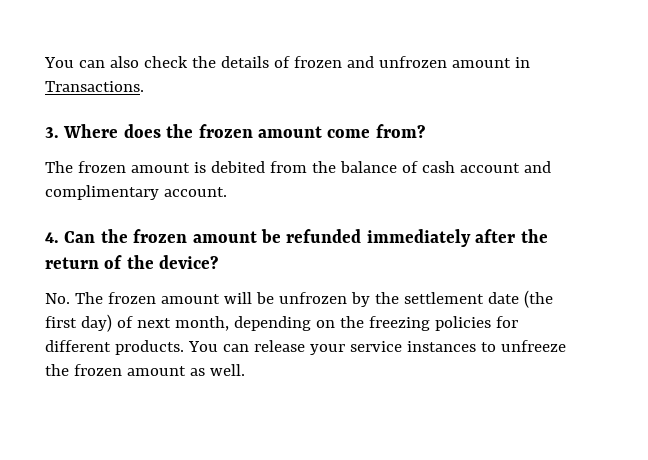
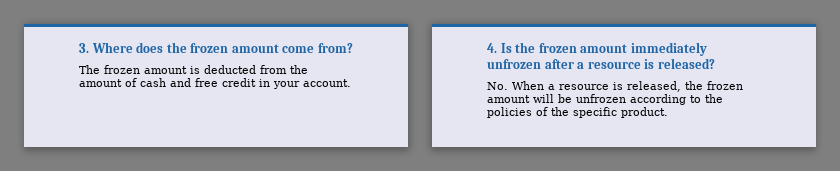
- You can also check the details of frozen and unfrozen amount in Transactions.
- The frozen amount is debited from the balance of cash account and complimentary account.
+ The frozen amount is deducted from the amount of cash and free credit in your account.
- 4. Can the frozen amount be refunded immediately after the return of the device?
- No. The frozen amount will be unfrozen by the settlement date (the first day) of next month, depending on the freezing policies for different products. You can release your service instances to unfreeze the frozen amount as well.
+ 4. Is the frozen amount immediately unfrozen after a resource is released?
+ No. When a resource is released, the frozen amount will be unfrozen according to the policies of the specific product.

